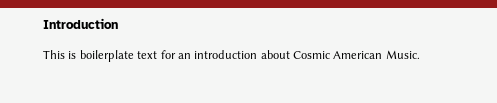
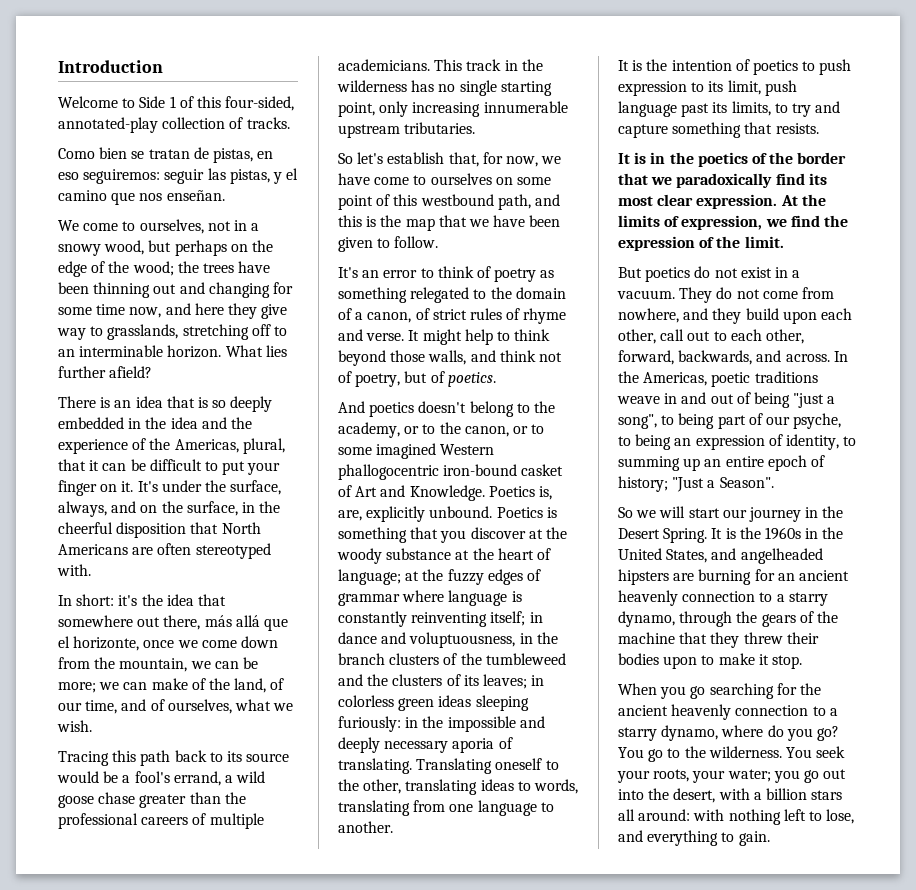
- This is boilerplate text for an introduction about Cosmic American Music.
+ Welcome to Side 1 of this four-sided, annotated-play collection of tracks.
+ Como bien se tratan de pistas, en eso seguiremos: seguir las pistas, y el camino que nos enseñan.
+ We come to ourselves, not in a snowy wood, but perhaps on the edge of the wood; the trees have been thinning out and changing for some time now, and here they give way to grasslands, stretching off to an interminable horizon. What lies further afield?
+ There is an idea that is so deeply embedded in the idea and the experience of the Americas, plural, that it can be difficult to put your finger on it. It's under the surface, always, and on the surface, in the cheerful disposition that North Americans are often stereotyped with.
+ In short: it's the idea that somewhere out there, más allá que el horizonte, once we come down from the mountain, we can be more; we can make of the land, of our time, and of ourselves, what we wish.
+ Tracing this path back to its source would be a fool's errand, a wild goose chase greater than the professional careers of multiple academicians. This track in the wilderness has no single starting point, only increasing innumerable upstream tributaries.
+ So let's establish that, for now, we have come to ourselves on some point of this westbound path, and this is the map that we have been given to follow.
+ It's an error to think of poetry as something relegated to the domain of a canon, of strict rules of rhyme and verse. It might help to think beyond those walls, and think not of poetry, but of poetics.
+ And poetics doesn't belong to the academy, or to the canon, or to some imagined Western phallogocentric iron-bound casket of Art and Knowledge. Poetics is, are, explicitly unbound. Poetics is something that you discover at the woody substance at the heart of language; at the fuzzy edges of grammar where language is constantly reinventing itself; in dance and voluptuousness, in the branch clusters of the tumbleweed and the clusters of its leaves; in colorless green ideas sleeping furiously: in the impossible and deeply necessary aporia of translating. Translating oneself to the other, translating ideas to words, translating from one language to another.
+ It is the intention of poetics to push expression to its limit, push language past its limits, to try and capture something that resists.
+ It is in the poetics of the border that we paradoxically find its most clear expression. At the limits of expression, we find the expression of the limit.
+ But poetics do not exist in a vacuum. They do not come from nowhere, and they build upon each other, call out to each other, forward, backwards, and across. In the Americas, poetic traditions weave in and out of being "just a song", to being part of our psyche, to being an expression of identity, to summing up an entire epoch of history; "Just a Season".
+ So we will start our journey in the Desert Spring. It is the 1960s in the United States, and angelheaded hipsters are burning for an ancient heavenly connection to a starry dynamo, through the gears of the machine that they threw their bodies upon to make it stop.
+ When you go searching for the ancient heavenly connection to a starry dynamo, where do you go? You go to the wilderness. You seek your roots, your water; you go out into the desert, with a billion stars all around: with nothing left to lose, and everything to gain.

